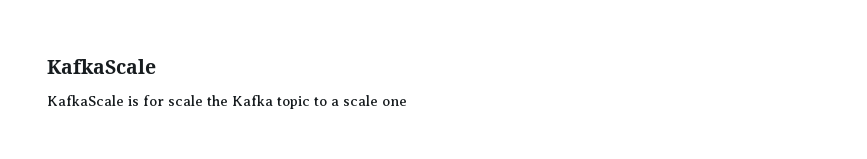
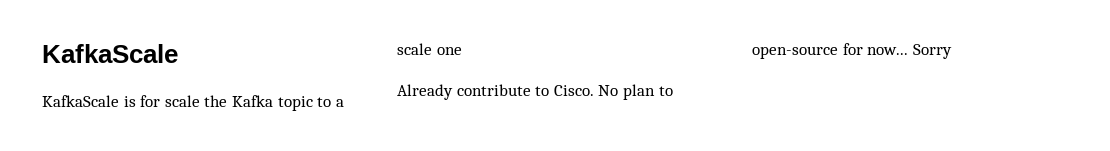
+ Already contribute to Cisco. No plan to open-source for now... Sorry

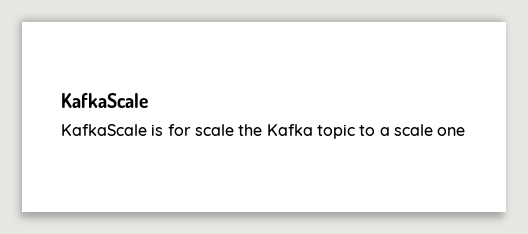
- Already contribute to Cisco. No plan to open-source for now... Sorry

